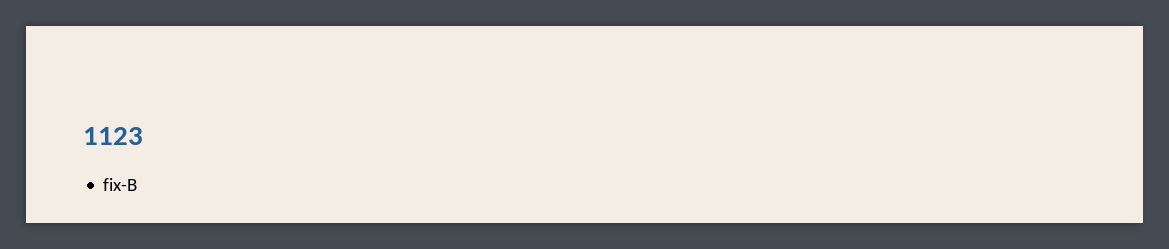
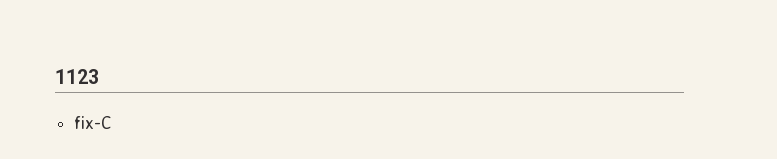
- fix-B
+ fix-C

